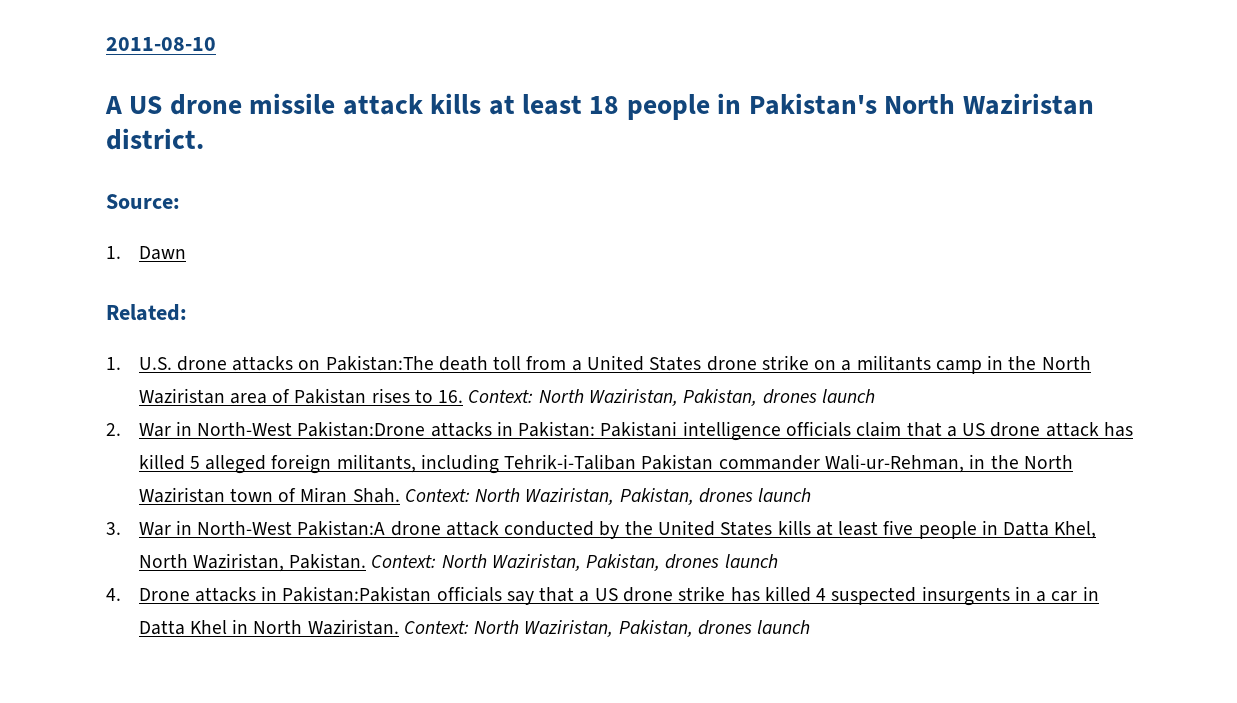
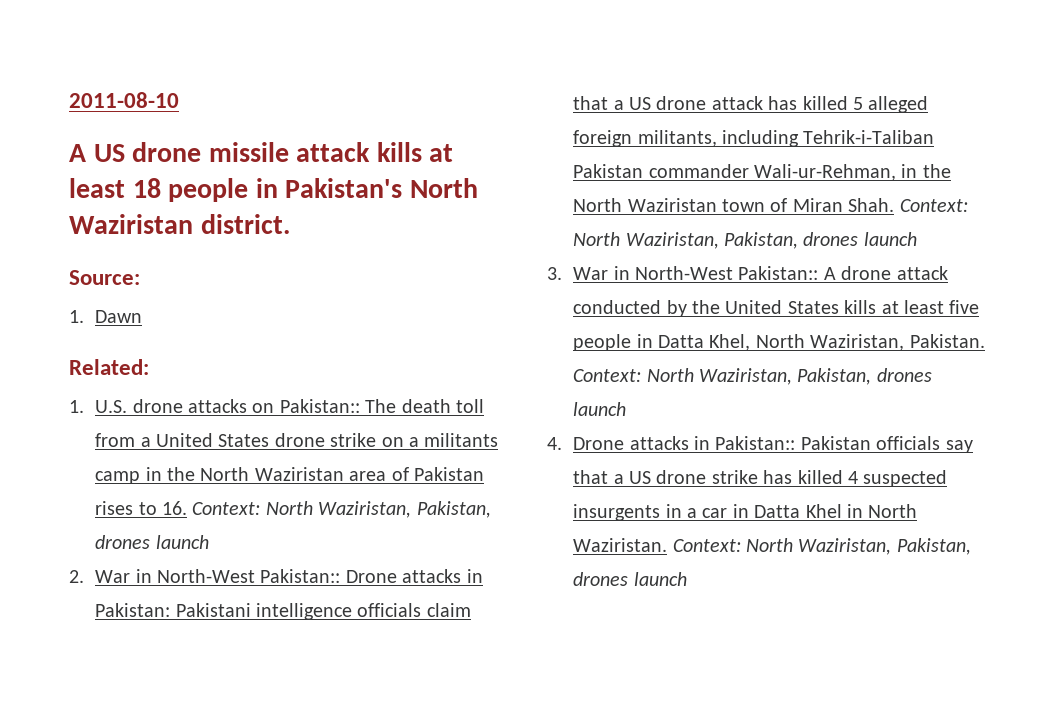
- 1. U.S. drone attacks on Pakistan:The death toll from a United States drone strike on a militants camp in the North Waziristan area of Pakistan rises to 16. Context: North Waziristan, Pakistan, drones launch
+ 1. U.S. drone attacks on Pakistan:: The death toll from a United States drone strike on a militants camp in the North Waziristan area of Pakistan rises to 16. Context: North Waziristan, Pakistan, drones launch
- 2. War in North-West Pakistan:Drone attacks in Pakistan: Pakistani intelligence officials claim that a US drone attack has killed 5 alleged foreign militants, including Tehrik-i-Taliban Pakistan commander Wali-ur-Rehman, in the North Waziristan town of Miran Shah.
+ 2. War in North-West Pakistan:: Drone attacks in Pakistan: Pakistani intelligence officials claim that a US drone attack has killed 5 alleged foreign militants, including Tehrik-i-Taliban Pakistan commander Wali-ur-Rehman, in the North Waziristan town of Miran Shah.
- 3. War in North-West Pakistan:A drone attack conducted by the United States kills at least five people in Datta Khel, North Waziristan, Pakistan.
+ 3. War in North-West Pakistan:: A drone attack conducted by the United States kills at least five people in Datta Khel, North Waziristan, Pakistan.
- 4. Drone attacks in Pakistan:Pakistan officials say that a US drone strike has killed 4 suspected insurgents in a car in Datta Khel in North Waziristan.
+ 4. Drone attacks in Pakistan:: Pakistan officials say that a US drone strike has killed 4 suspected insurgents in a car in Datta Khel in North Waziristan.

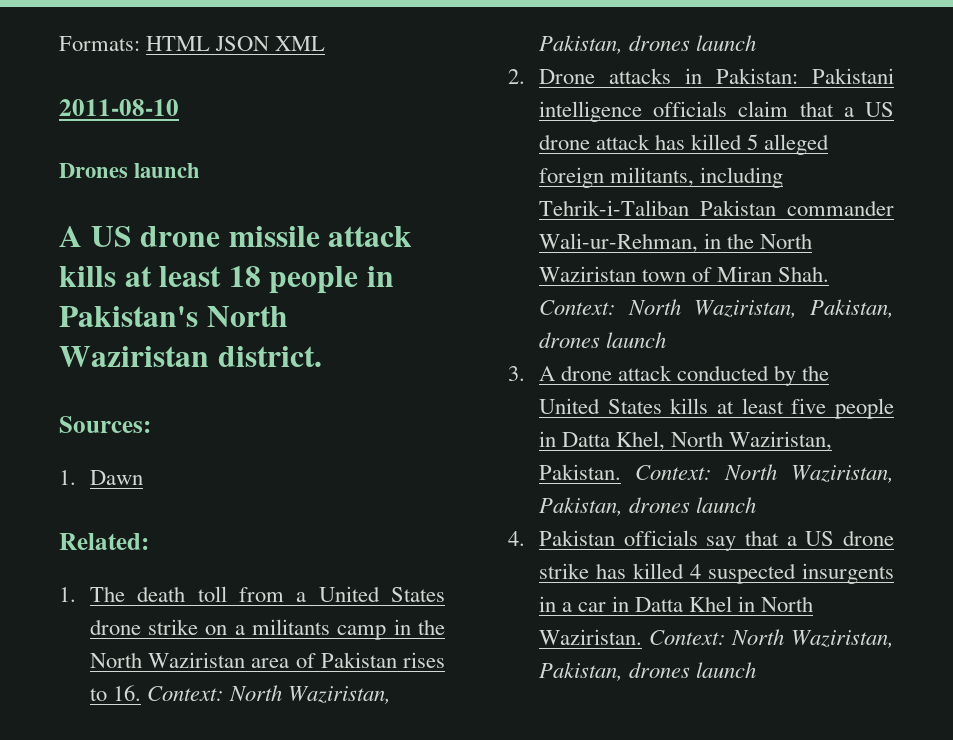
+ Formats: HTML JSON XML
+ Drones launch
- Source:
+ Sources:
- 1. U.S. drone attacks on Pakistan:: The death toll from a United States drone strike on a militants camp in the North Waziristan area of Pakistan rises to 16. Context: North Waziristan, Pakistan, drones launch
+ 1. The death toll from a United States drone strike on a militants camp in the North Waziristan area of Pakistan rises to 16. Context: North Waziristan, Pakistan, drones launch
- 2. War in North-West Pakistan:: Drone attacks in Pakistan: Pakistani intelligence officials claim that a US drone attack has killed 5 alleged foreign militants, including Tehrik-i-Taliban Pakistan commander Wali-ur-Rehman, in the North Waziristan town of Miran Shah.
+ 2. Drone attacks in Pakistan: Pakistani intelligence officials claim that a US drone attack has killed 5 alleged foreign militants, including Tehrik-i-Taliban Pakistan commander Wali-ur-Rehman, in the North Waziristan town of Miran Shah.
- 3. War in North-West Pakistan:: A drone attack conducted by the United States kills at least five people in Datta Khel, North Waziristan, Pakistan.
+ 3. A drone attack conducted by the United States kills at least five people in Datta Khel, North Waziristan, Pakistan.
- 4. Drone attacks in Pakistan:: Pakistan officials say that a US drone strike has killed 4 suspected insurgents in a car in Datta Khel in North Waziristan.
+ 4. Pakistan officials say that a US drone strike has killed 4 suspected insurgents in a car in Datta Khel in North Waziristan.

